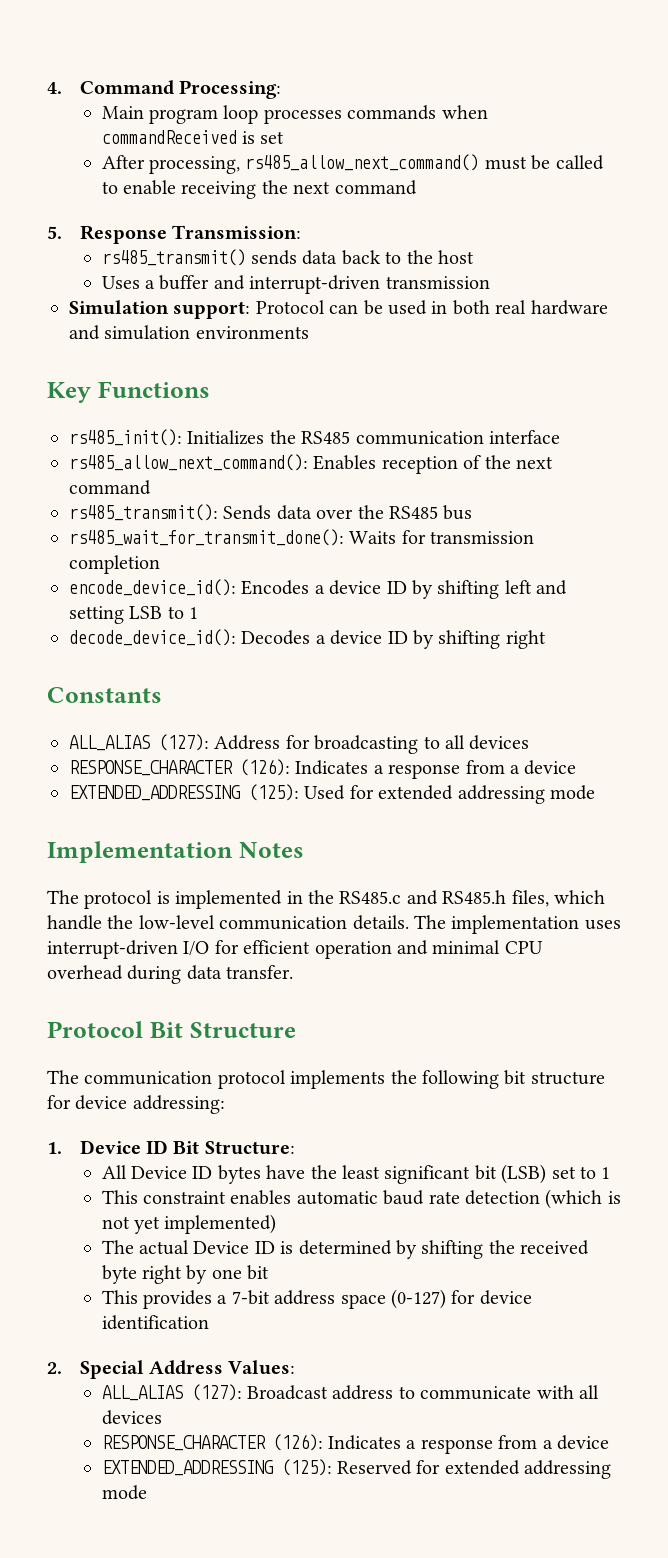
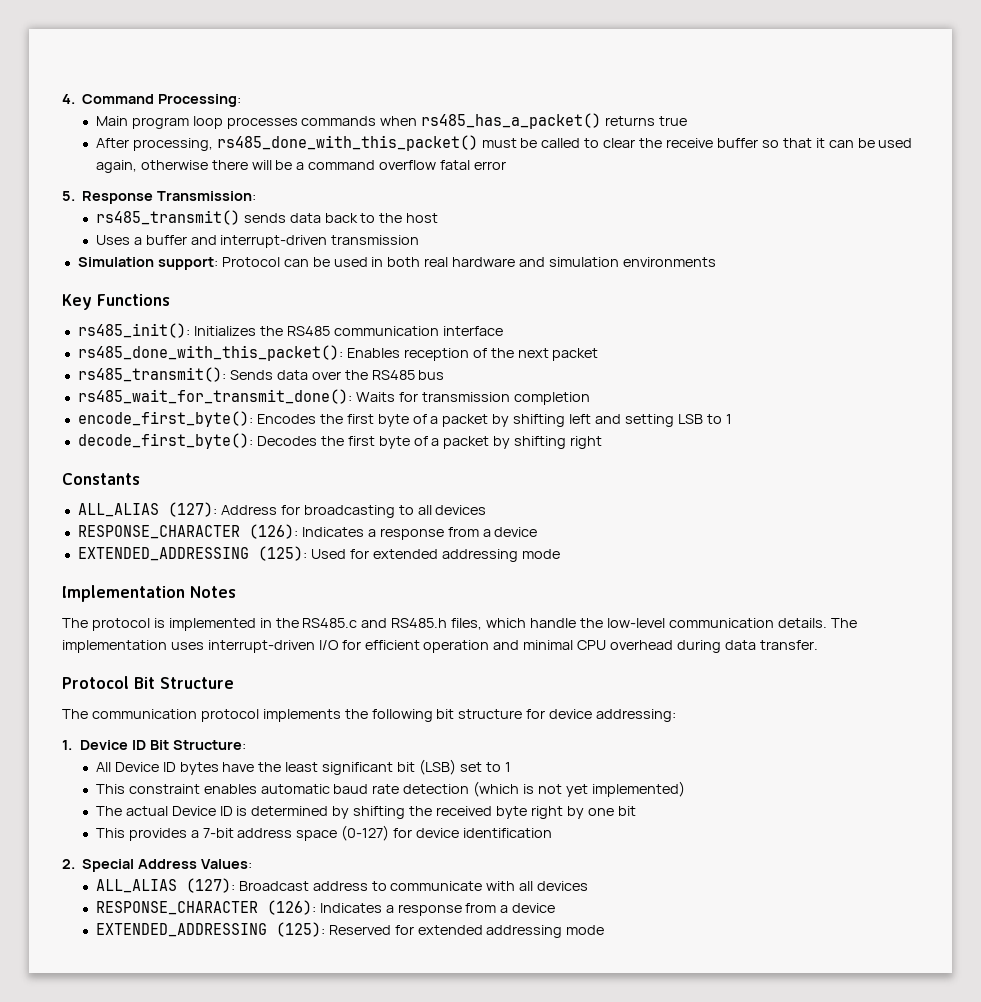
- Main program loop processes commands when commandReceived is set
+ Main program loop processes commands when rs485_has_a_packet() returns true
- After processing, rs485_allow_next_command() must be called to enable receiving the next command
+ After processing, rs485_done_with_this_packet() must be called to clear the receive buffer so that it can be used again, otherwise there will be a command overflow fatal error
- rs485_allow_next_command(): Enables reception of the next command
+ rs485_done_with_this_packet(): Enables reception of the next packet
- encode_device_id(): Encodes a device ID by shifting left and setting LSB to 1
+ encode_first_byte(): Encodes the first byte of a packet by shifting left and setting LSB to 1
- decode_device_id(): Decodes a device ID by shifting right
+ decode_first_byte(): Decodes the first byte of a packet by shifting right

